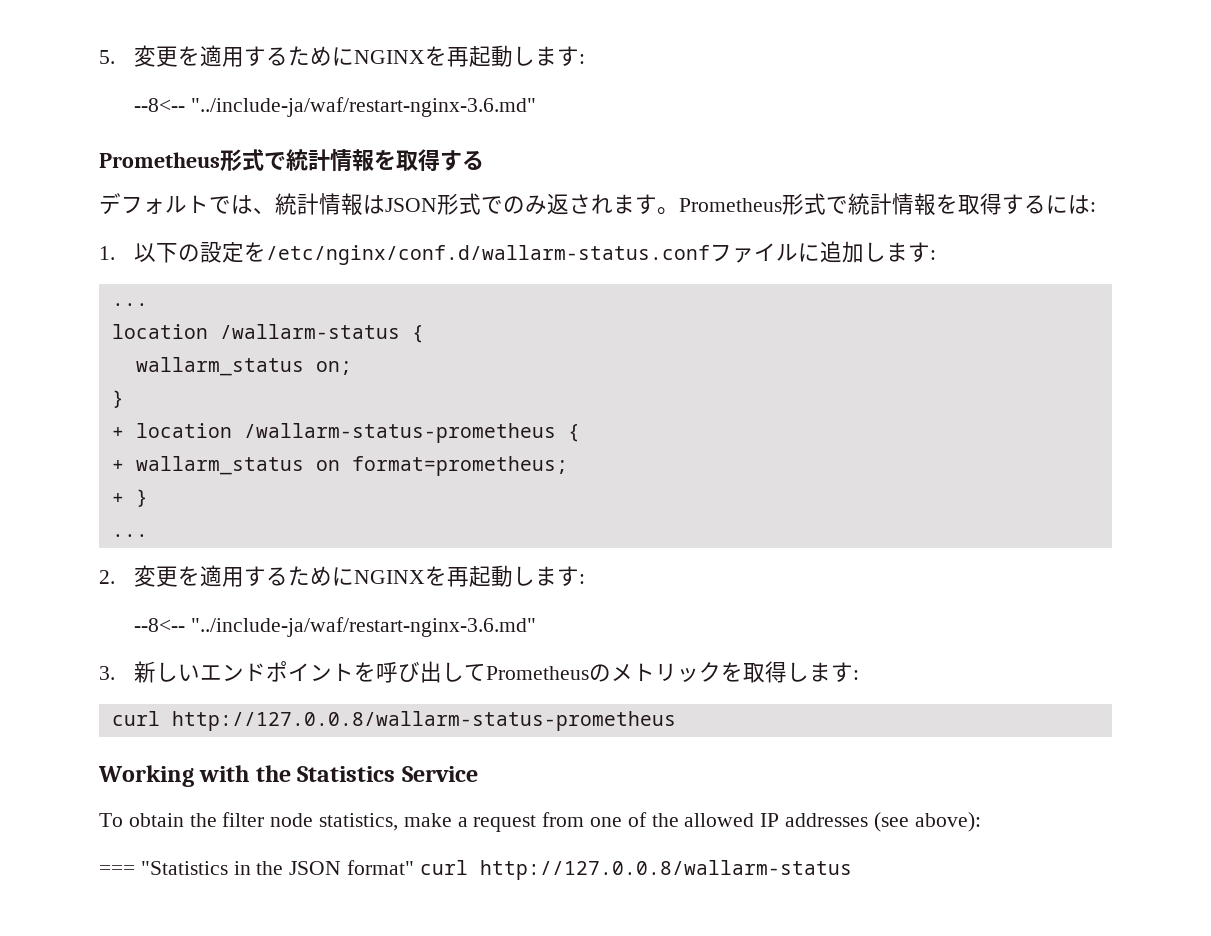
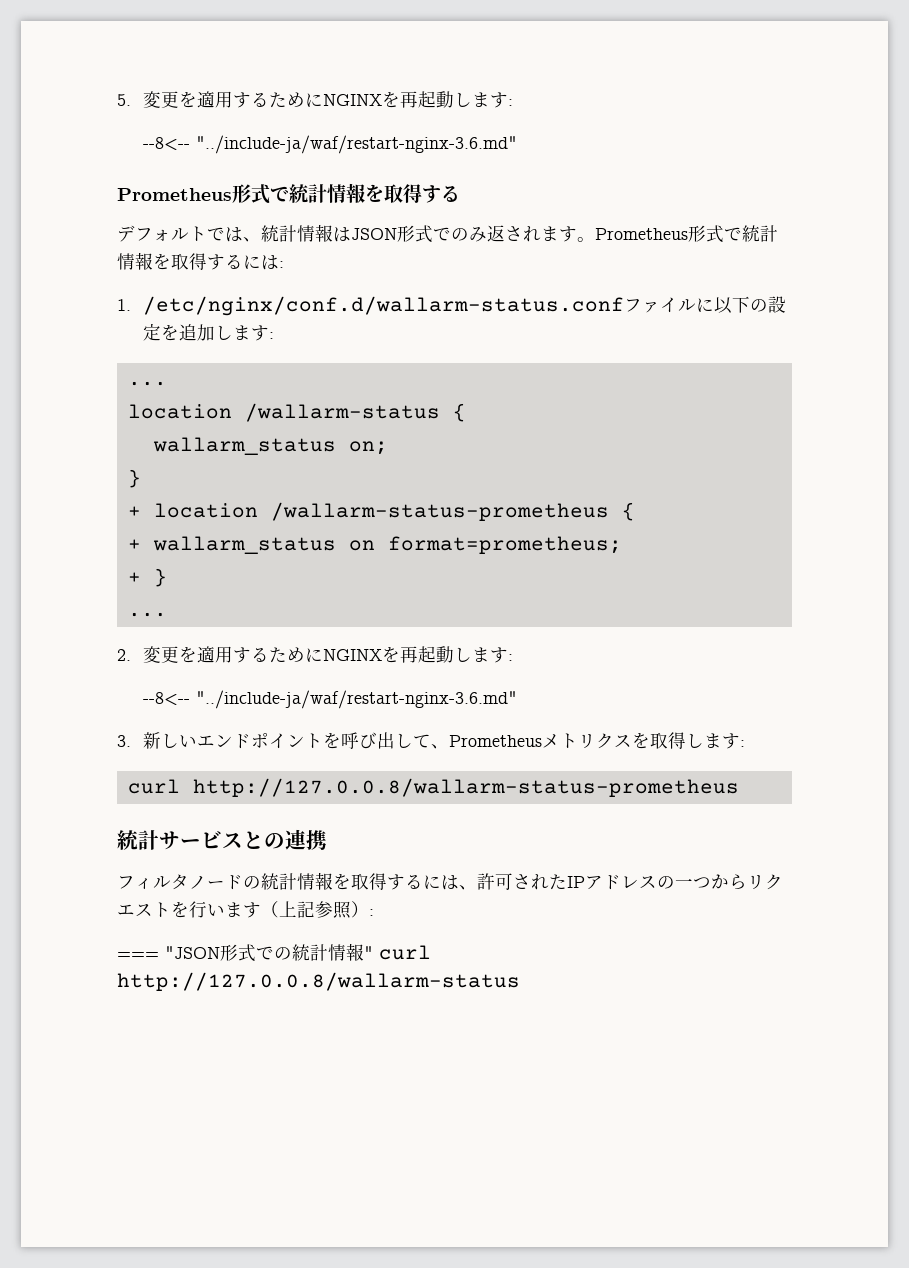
- 1.以下の設定を/etc/nginx/conf.d/wallarm-status.confファイルに追加します:
+ 1. /etc/nginx/conf.d/wallarm-status.confファイルに以下の設定を追加します:
- 3.新しいエンドポイントを呼び出してPrometheusのメトリックを取得します:
+ 3.新しいエンドポイントを呼び出して、Prometheusメトリクスを取得します:
- Working with the Statistics Service
- To obtain the filter node statistics, make a request from one of the allowed IP addresses (see above):
- === "Statistics in the JSON format" curl http://127.0.0.8/wallarm-status
+ 統計サービスとの連携
+ フィルタノードの統計情報を取得するには、許可されたIPアドレスの一つからリクエストを行います（上記参照）:
+ === "JSON形式での統計情報" curl http://127.0.0.8/wallarm-status

